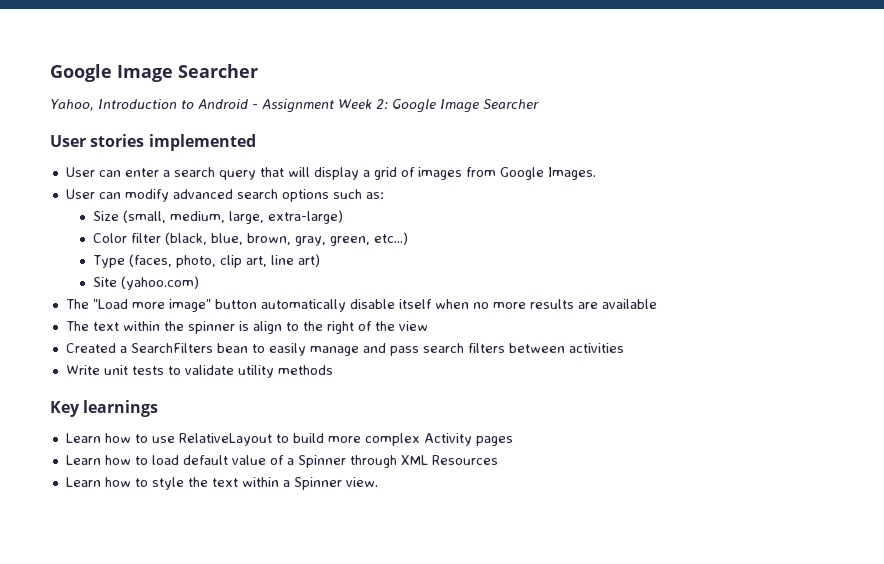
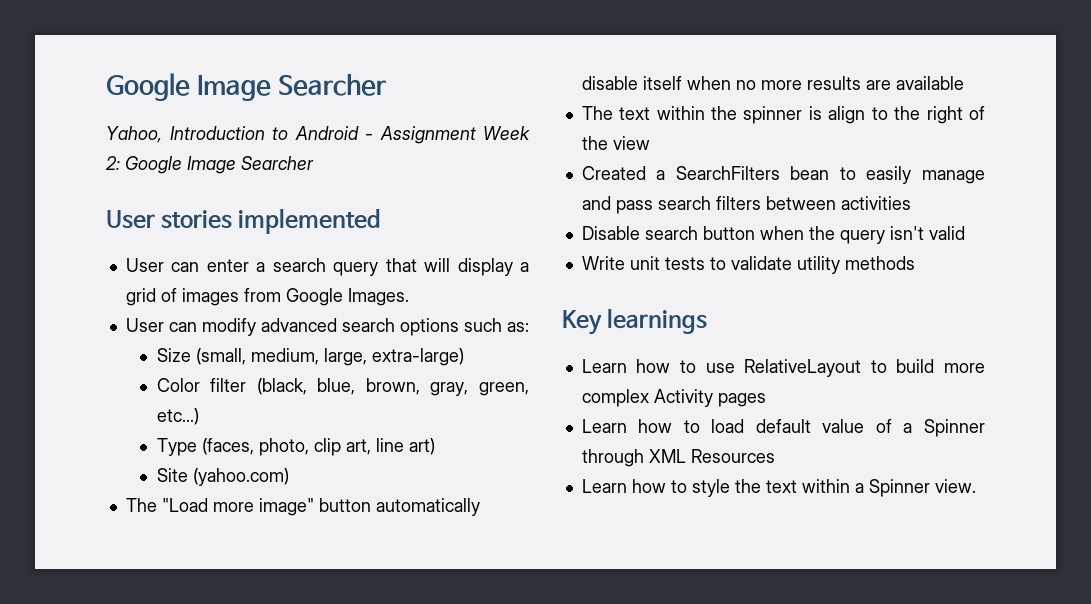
+ Disable search button when the query isn't valid

